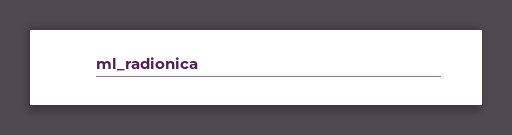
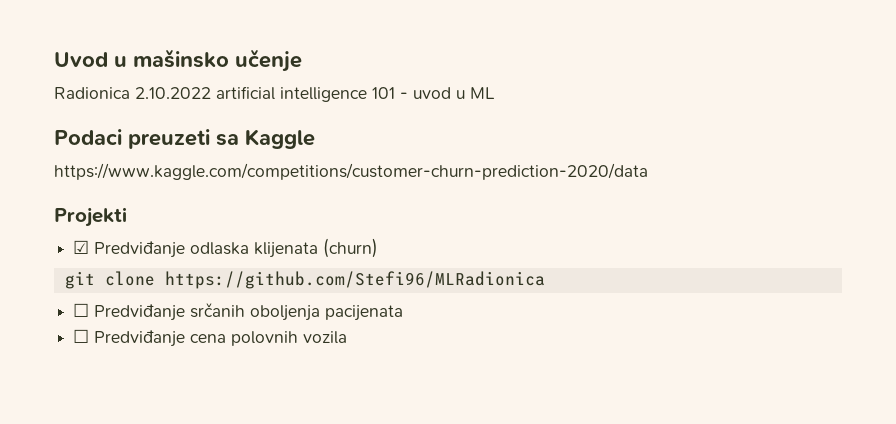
- ml_radionica
+ Uvod u mašinsko učenje
+ Radionica 2.10.2022 artificial intelligence 101 - uvod u ML
+ Podaci preuzeti sa Kaggle
+ https://www.kaggle.com/competitions/customer-churn-prediction-2020/data
+ Projekti
+ ☑ Predviđanje odlaska klijenata (churn)
+ git clone https://github.com/Stefi96/MLRadionica
+ ☐ Predviđanje srčanih oboljenja pacijenata
+ ☐ Predviđanje cena polovnih vozila

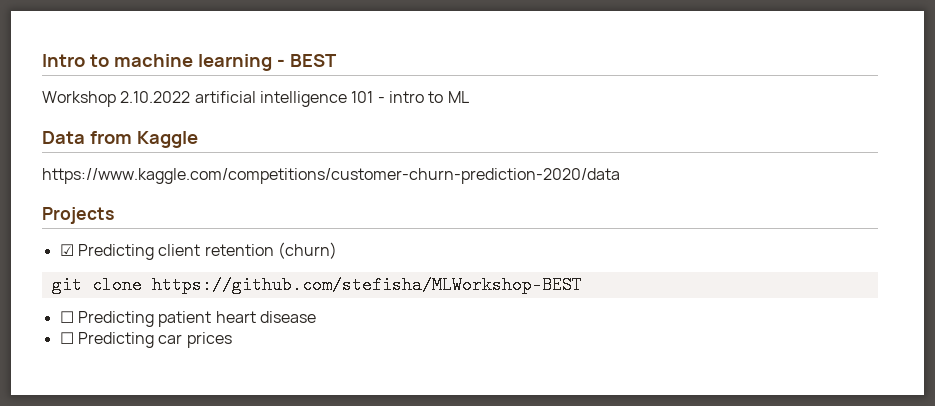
- Uvod u mašinsko učenje
- Radionica 2.10.2022 artificial intelligence 101 - uvod u ML
+ Intro to machine learning - BEST
+ Workshop 2.10.2022 artificial intelligence 101 - intro to ML
- Podaci preuzeti sa Kaggle
+ Data from Kaggle
- Projekti
+ Projects
- ☑ Predviđanje odlaska klijenata (churn)
+ ☑ Predicting client retention (churn)
- git clone https://github.com/Stefi96/MLRadionica
- ☐ Predviđanje srčanih oboljenja pacijenata
- ☐ Predviđanje cena polovnih vozila
+ git clone https://github.com/stefisha/MLWorkshop-BEST
+ ☐ Predicting patient heart disease
+ ☐ Predicting car prices

